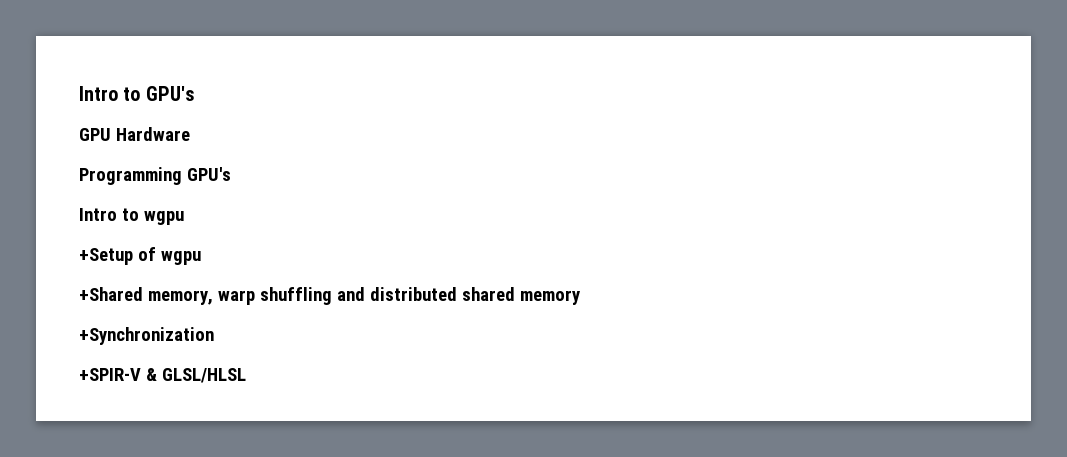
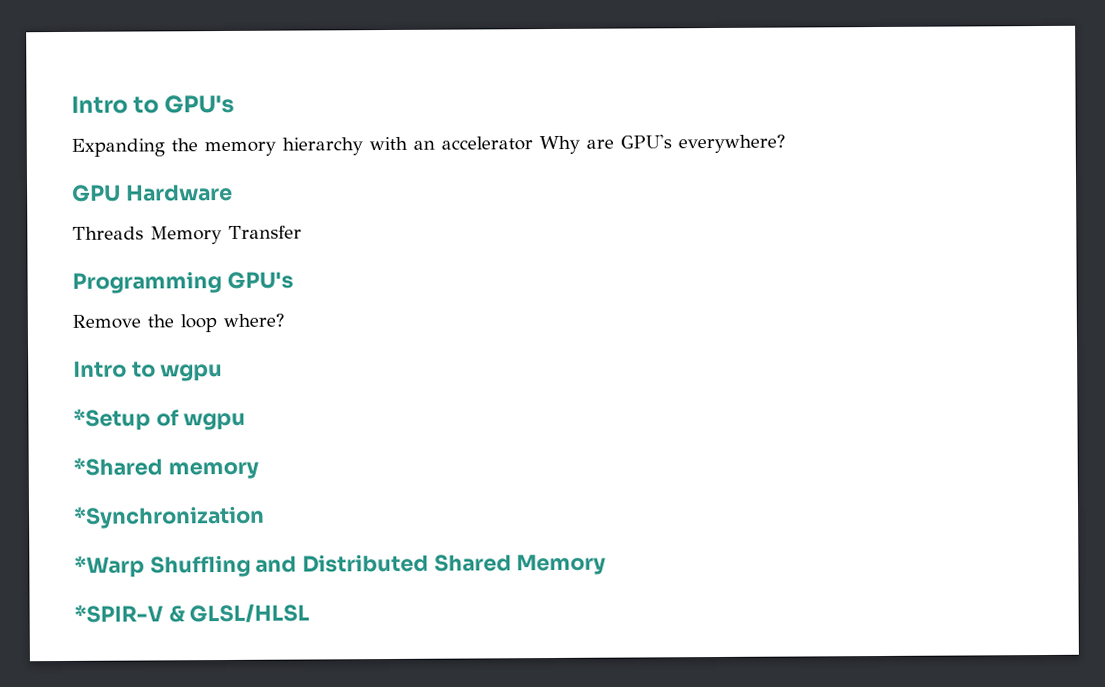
+ Expanding the memory hierarchy with an accelerator Why are GPU's everywhere?
+ Threads Memory Transfer
+ Remove the loop where?
- +Setup of wgpu
+ *Setup of wgpu
- +Shared memory, warp shuffling and distributed shared memory
- +Synchronization
- +SPIR-V & GLSL/HLSL
+ *Shared memory
+ *Synchronization
+ *Warp Shuffling and Distributed Shared Memory
+ *SPIR-V & GLSL/HLSL

